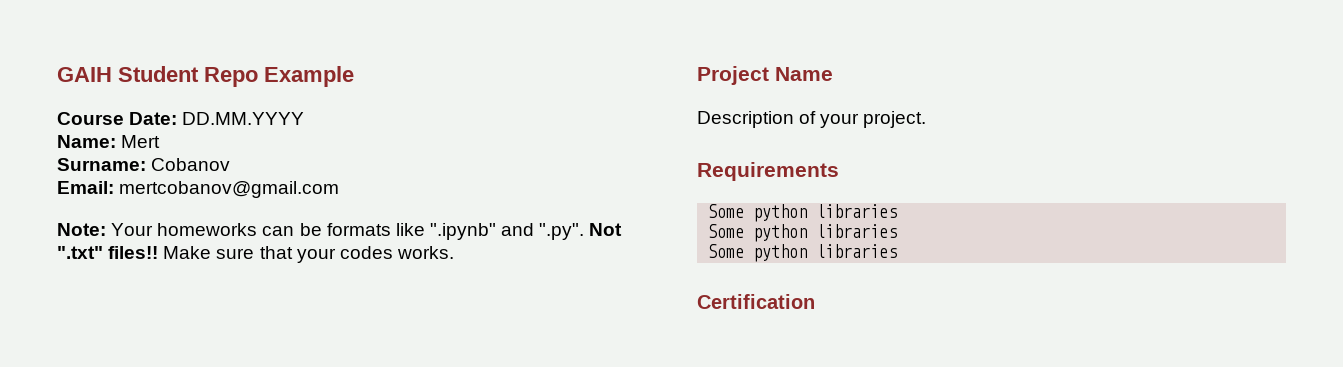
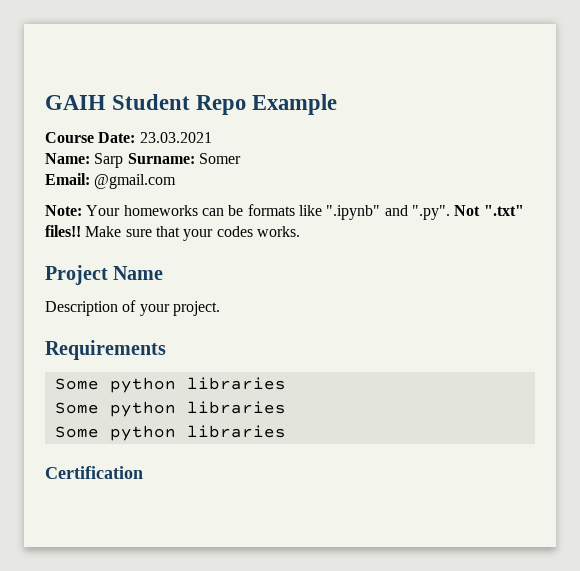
- Course Date: DD.MM.YYYY
+ Course Date: 23.03.2021
- Name: Mert
- Surname: Cobanov
+ Name: Sarp Surname: Somer
- Email: mertcobanov@gmail.com
+ Email: @gmail.com

